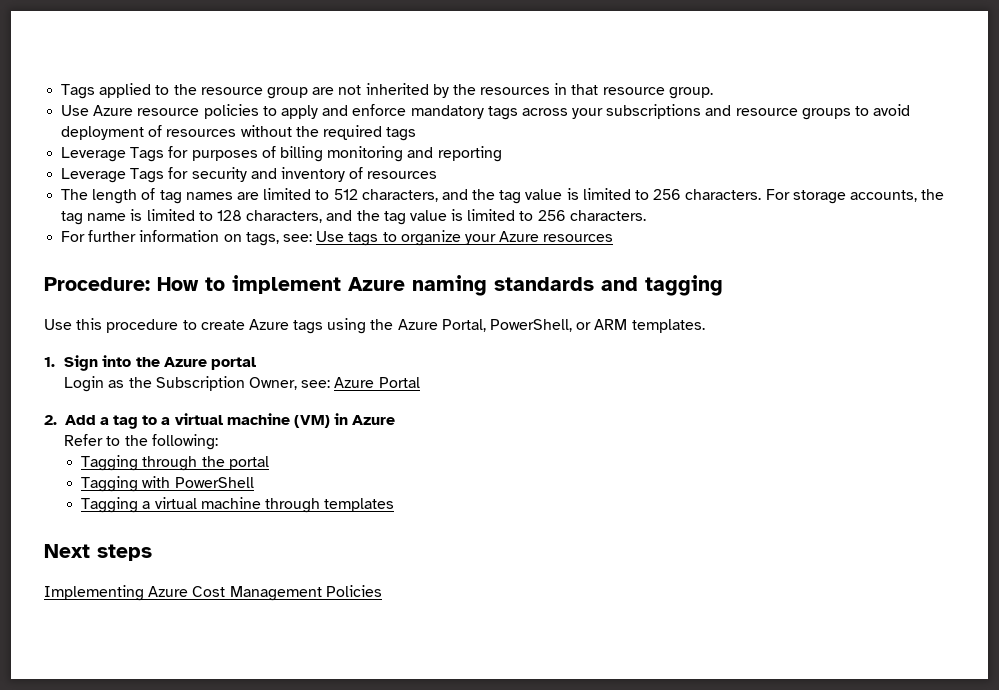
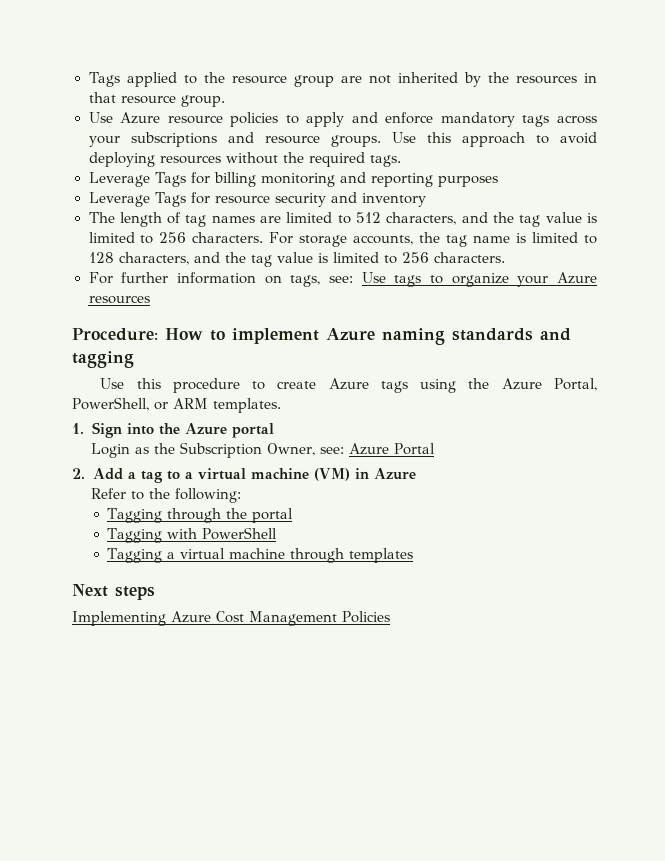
- Use Azure resource policies to apply and enforce mandatory tags across your subscriptions and resource groups to avoid deployment of resources without the required tags
- Leverage Tags for purposes of billing monitoring and reporting
- Leverage Tags for security and inventory of resources
+ Use Azure resource policies to apply and enforce mandatory tags across your subscriptions and resource groups. Use this approach to avoid deploying resources without the required tags.
+ Leverage Tags for billing monitoring and reporting purposes
+ Leverage Tags for resource security and inventory

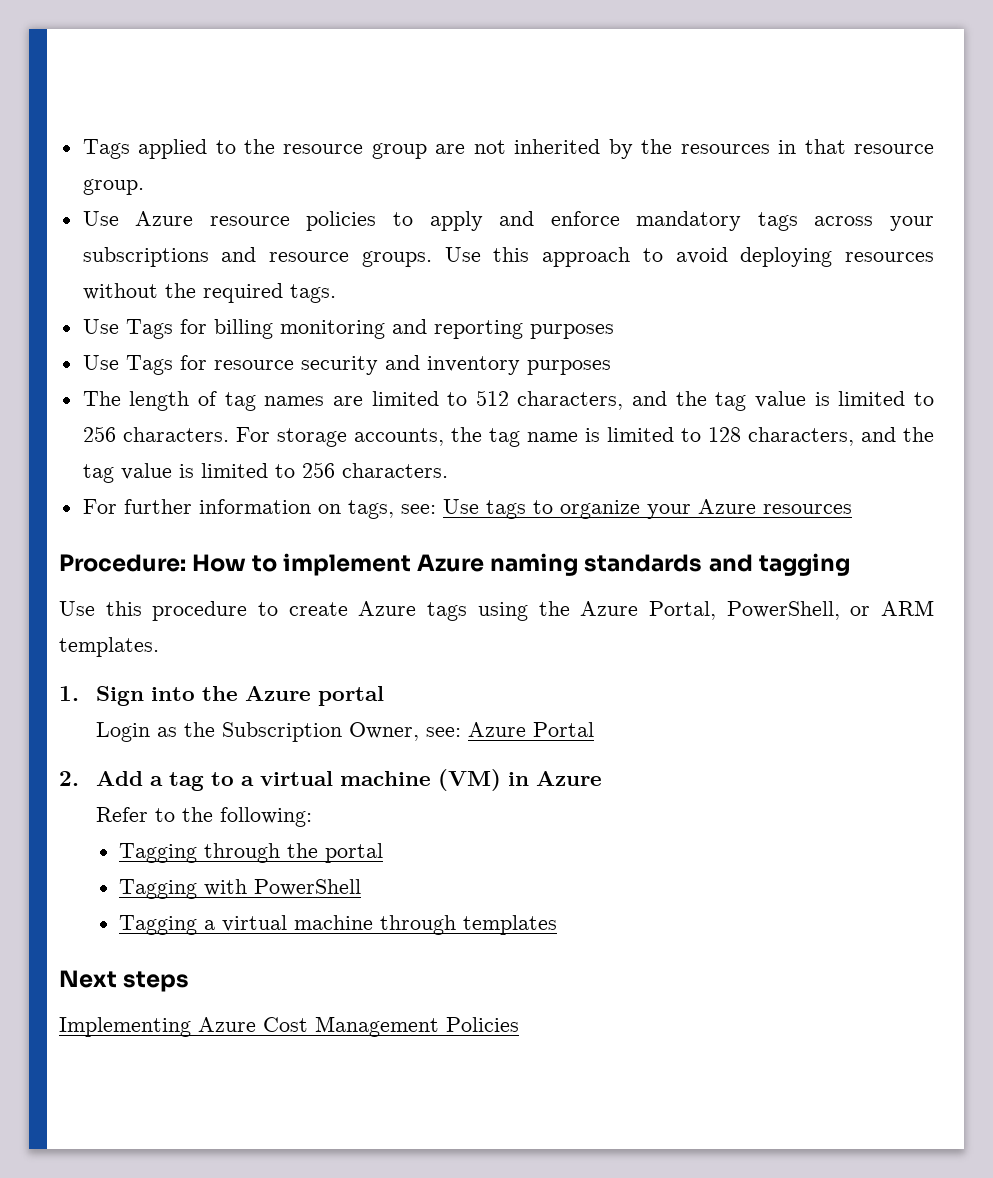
- Leverage Tags for billing monitoring and reporting purposes
+ Use Tags for billing monitoring and reporting purposes
- Leverage Tags for resource security and inventory
+ Use Tags for resource security and inventory purposes

